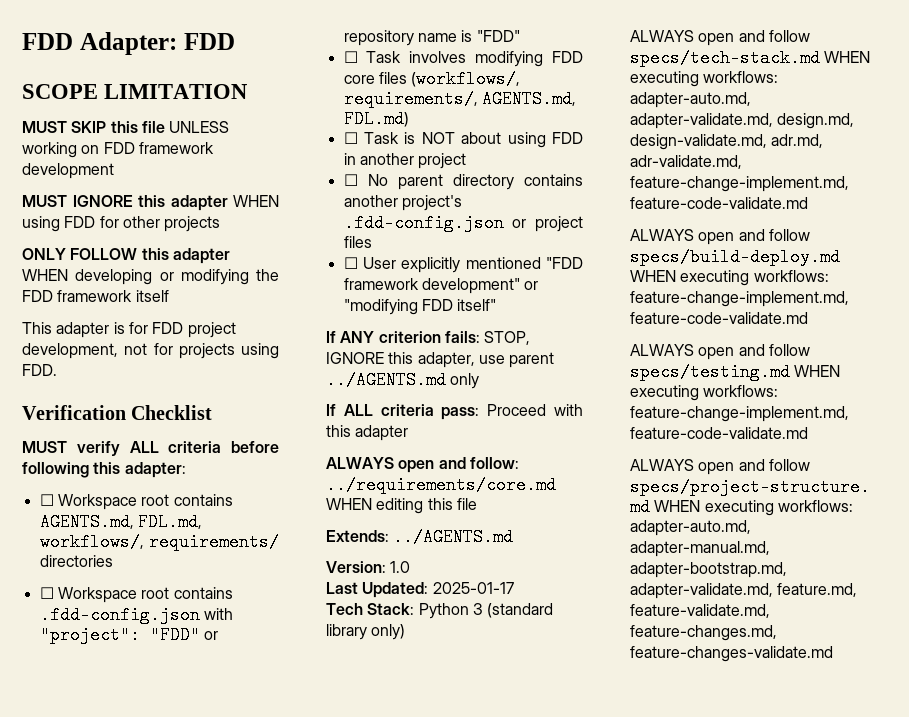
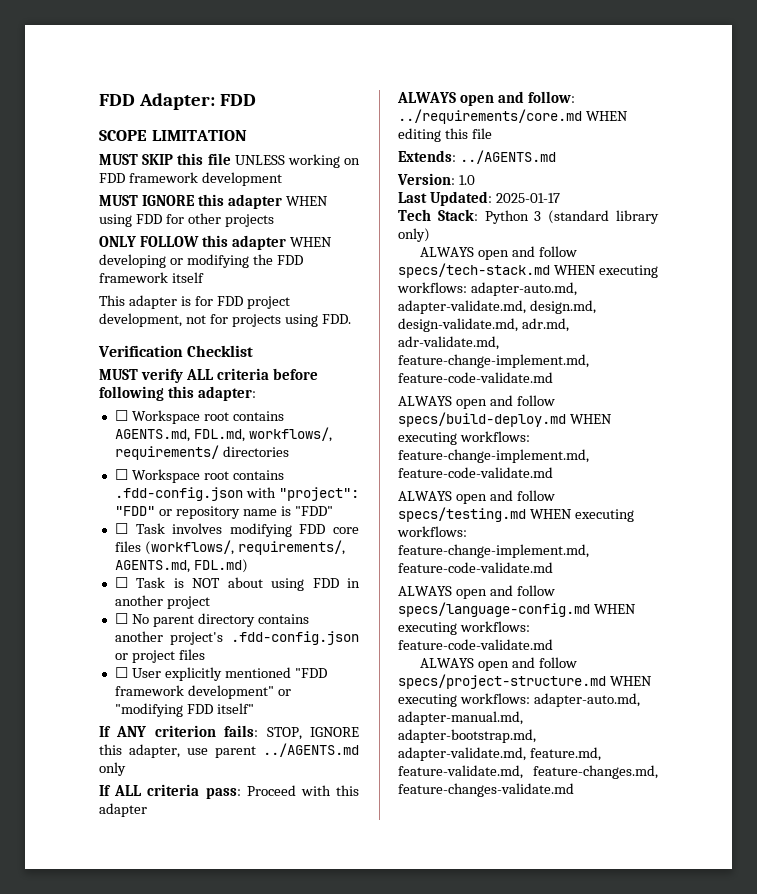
+ ALWAYS open and follow specs/language-config.md WHEN executing workflows: feature-code-validate.md

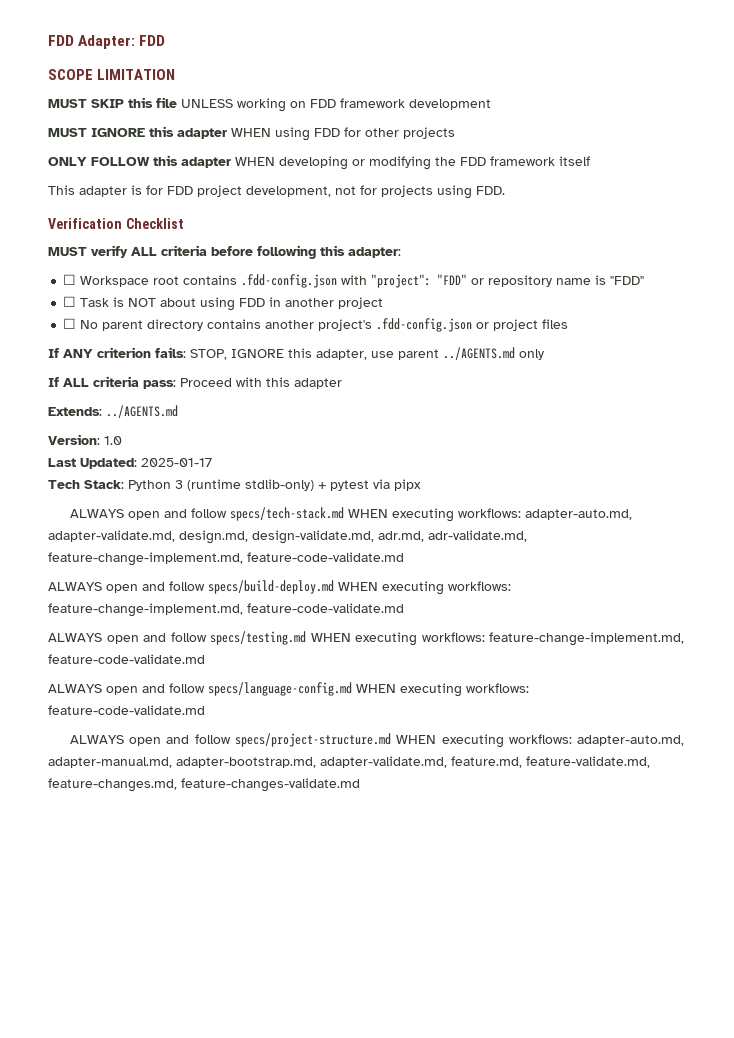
- ☐ Workspace root contains AGENTS.md, FDL.md, workflows/, requirements/ directories
- ☐ Task involves modifying FDD core files (workflows/, requirements/, AGENTS.md, FDL.md)
- ☐ User explicitly mentioned "FDD framework development" or "modifying FDD itself"
- ALWAYS open and follow: ../requirements/core.md WHEN editing this file
- Tech Stack: Python 3 (standard library only)
+ Tech Stack: Python 3 (runtime stdlib-only) + pytest via pipx

